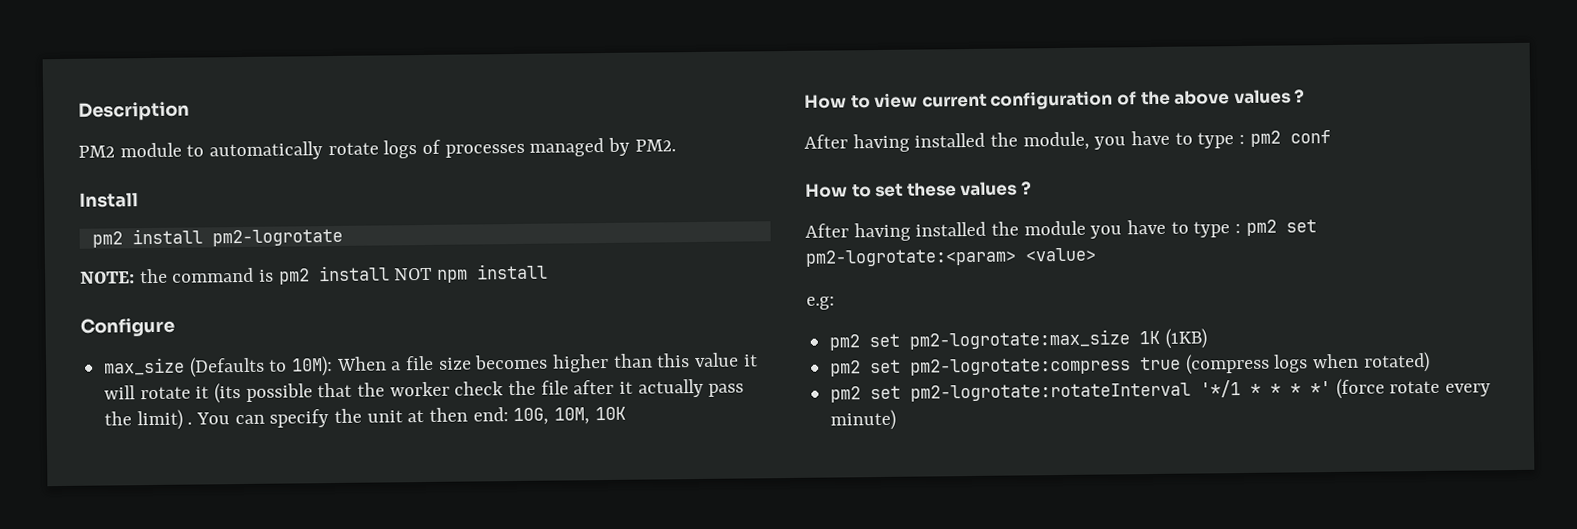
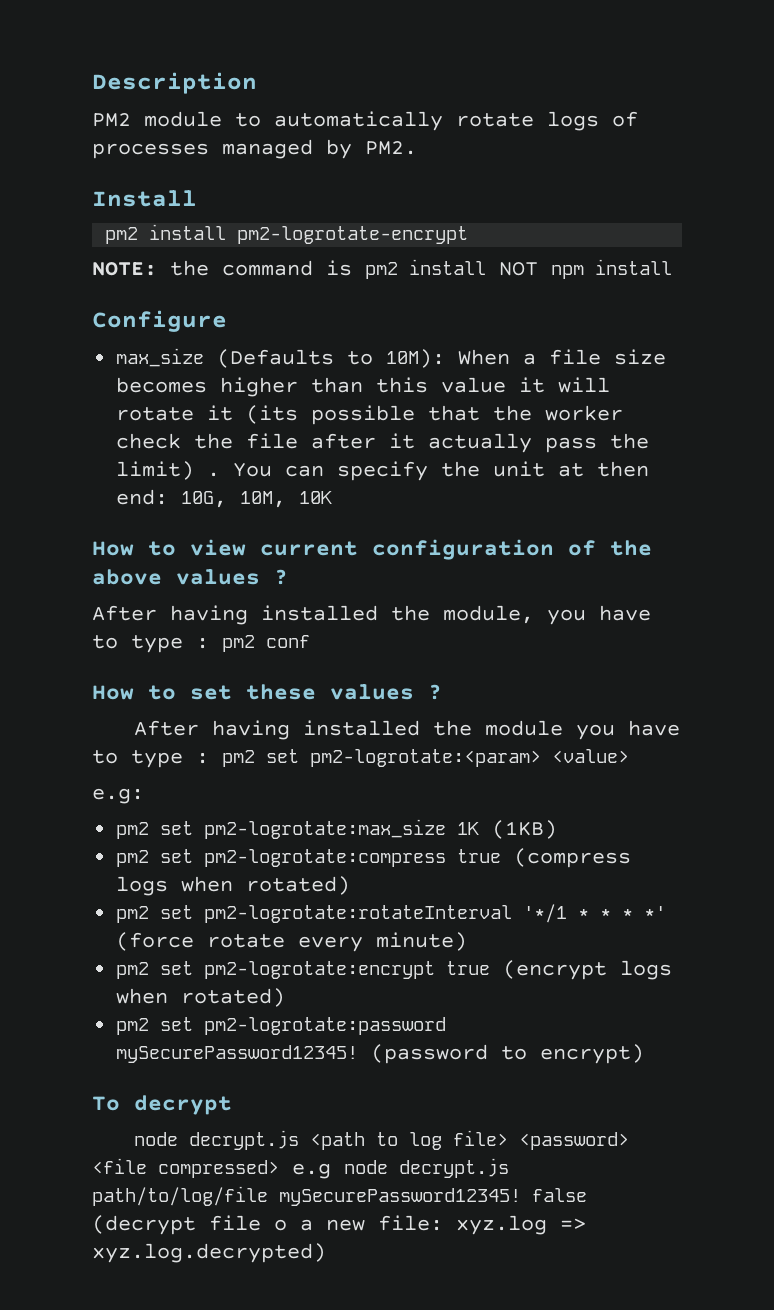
- pm2 install pm2-logrotate
+ pm2 install pm2-logrotate-encrypt
+ pm2 set pm2-logrotate:encrypt true (encrypt logs when rotated)
+ pm2 set pm2-logrotate:password mySecurePassword12345! (password to encrypt)
+ To decrypt
+ node decrypt.js <path to log file> <password> <file compressed> e.g node decrypt.js path/to/log/file mySecurePassword12345! false (decrypt file o a new file: xyz.log => xyz.log.decrypted)

